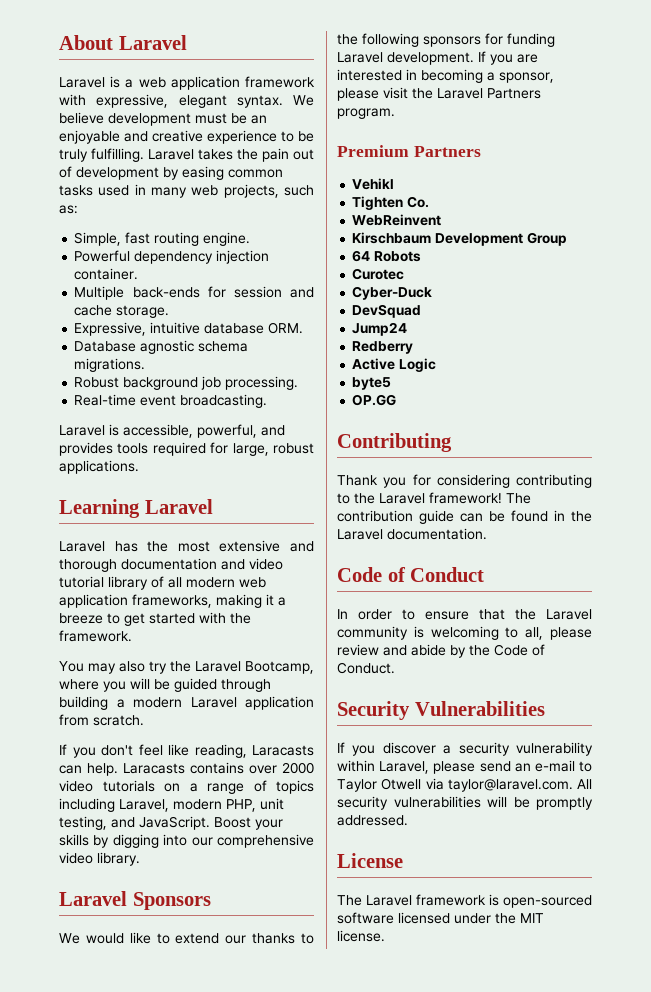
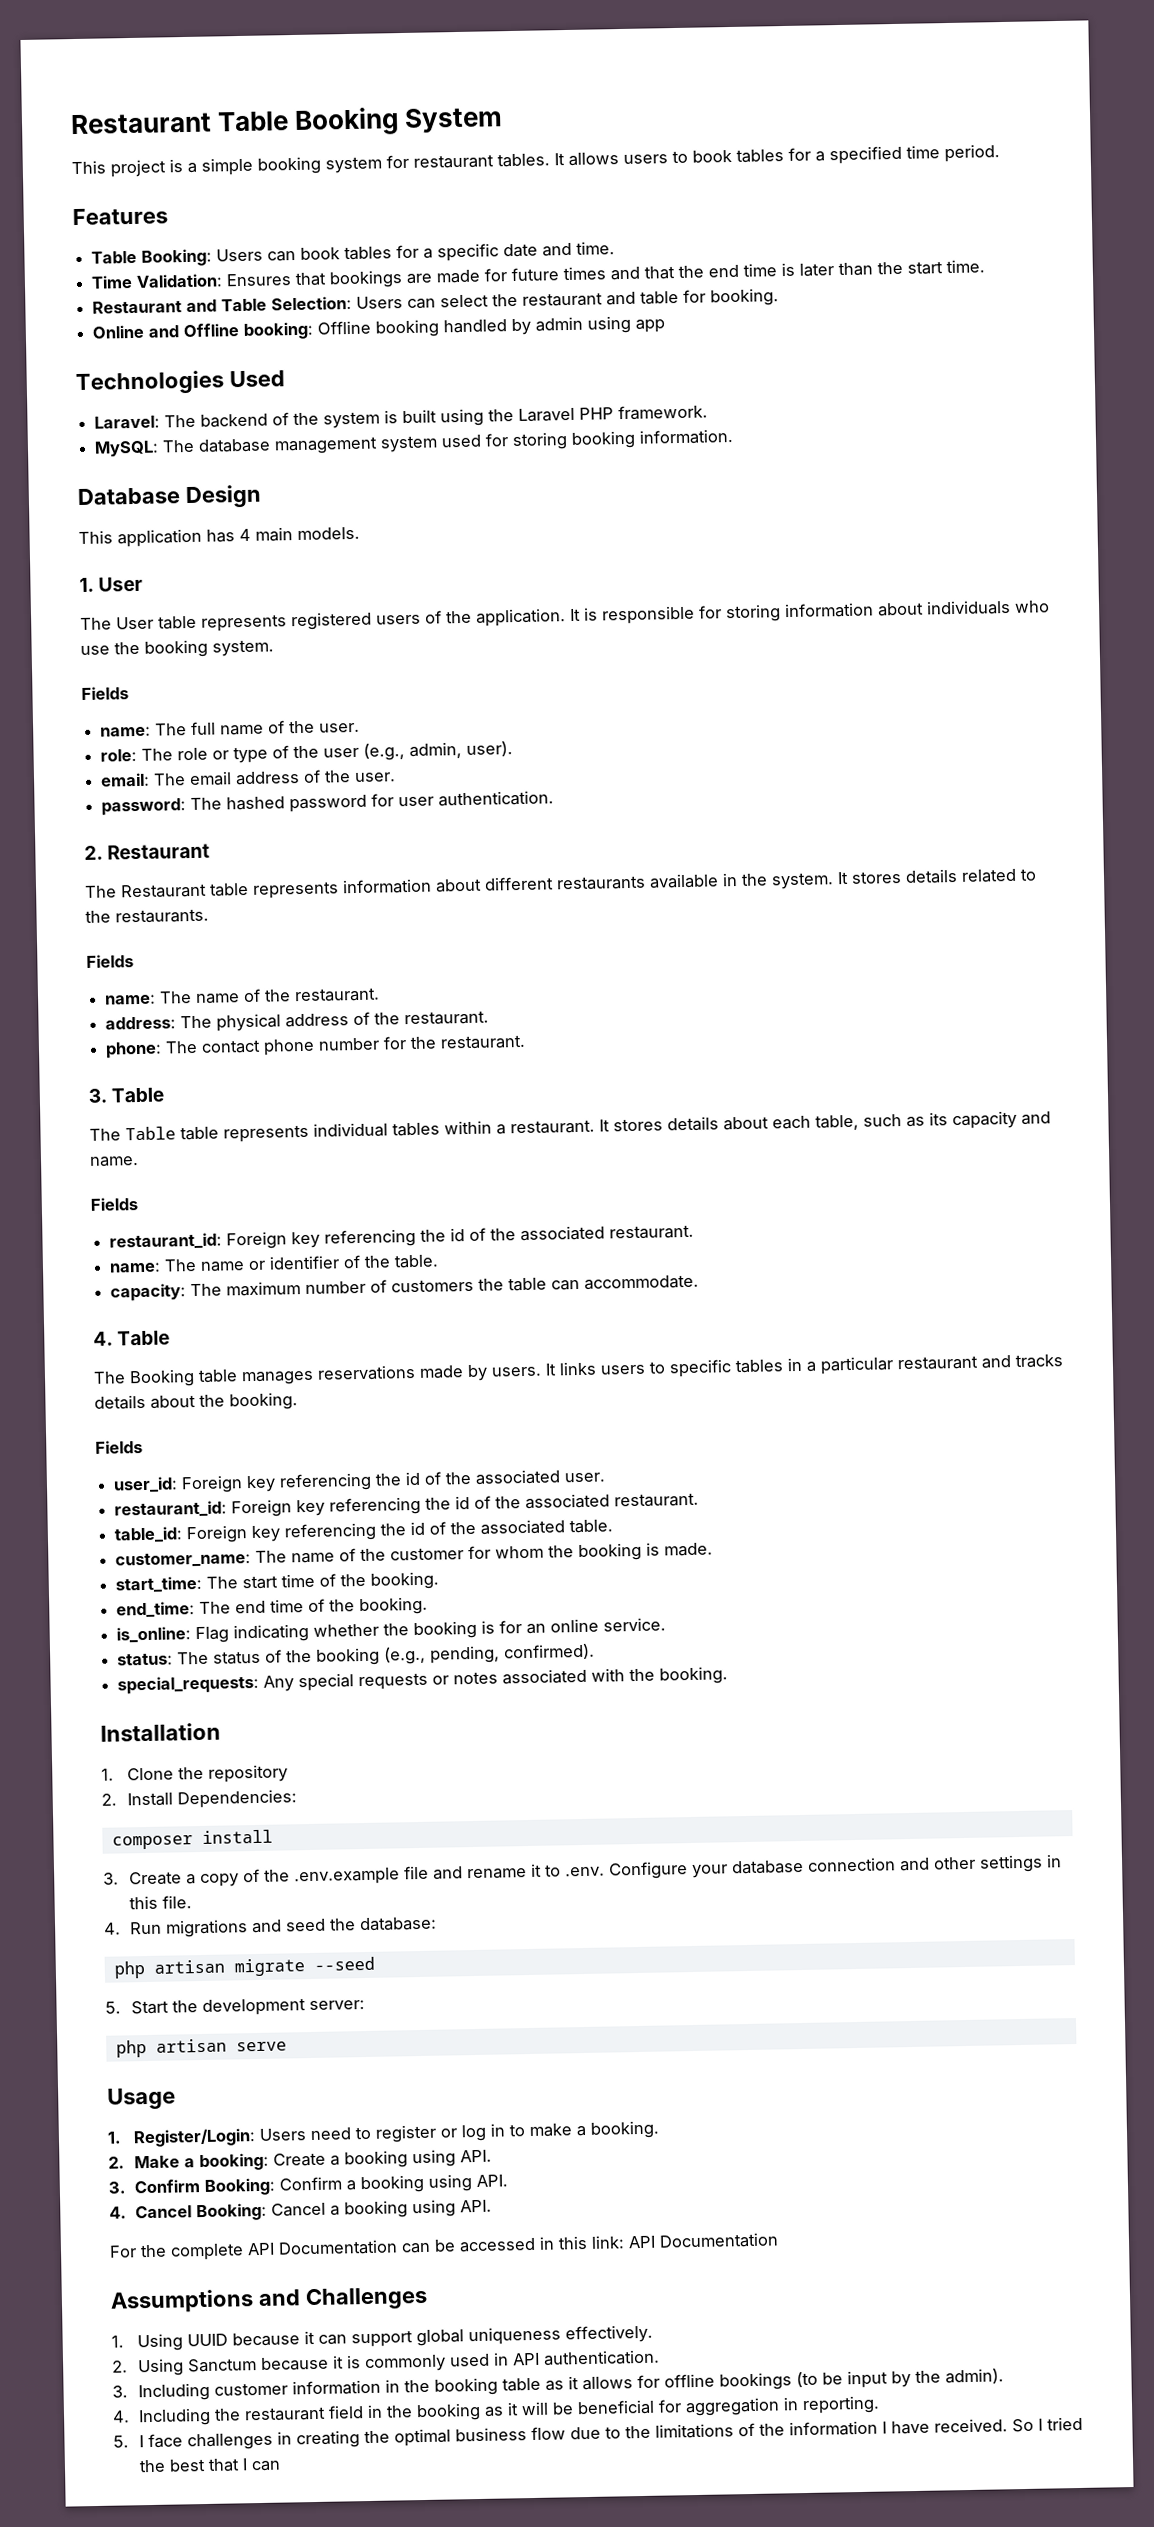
- About Laravel
- Laravel is a web application framework with expressive, elegant syntax. We believe development must be an enjoyable and creative experience to be truly fulfilling. Laravel takes the pain out of development by easing common tasks used in many web projects, such as:
- Simple, fast routing engine.
- Powerful dependency injection container.
- Multiple back-ends for session and cache storage.
- Expressive, intuitive database ORM.
- Database agnostic schema migrations.
- Robust background job processing.
- Real-time event broadcasting.
- Laravel is accessible, powerful, and provides tools required for large, robust applications.
- Learning Laravel
- Laravel has the most extensive and thorough documentation and video tutorial library of all modern web application frameworks, making it a breeze to get started with the framework.
- You may also try the Laravel Bootcamp, where you will be guided through building a modern Laravel application from scratch.
- If you don't feel like reading, Laracasts can help. Laracasts contains over 2000 video tutorials on a range of topics including Laravel, modern PHP, unit testing, and JavaScript. Boost your skills by digging into our comprehensive video library.
- Laravel Sponsors
- We would like to extend our thanks to the following sponsors for funding Laravel development. If you are interested in becoming a sponsor, please visit the Laravel Partners program.
- Premium Partners
- Vehikl
- Tighten Co.
- WebReinvent
- Kirschbaum Development Group
- 64 Robots
- Curotec
- Cyber-Duck
- DevSquad
- Jump24
- Redberry
- Active Logic
- byte5
- OP.GG
- Contributing
- Thank you for considering contributing to the Laravel framework! The contribution guide can be found in the Laravel documentation.
- Code of Conduct
- In order to ensure that the Laravel community is welcoming to all, please review and abide by the Code of Conduct.
- Security Vulnerabilities
- If you discover a security vulnerability within Laravel, please send an e-mail to Taylor Otwell via taylor@laravel.com. All security vulnerabilities will be promptly addressed.
- License
- The Laravel framework is open-sourced software licensed under the MIT license.
+ Restaurant Table Booking System
+ This project is a simple booking system for restaurant tables. It allows users to book tables for a specified time period.
+ Features
+ Table Booking: Users can book tables for a specific date and time.
+ Time Validation: Ensures that bookings are made for future times and that the end time is later than the start time.
+ Restaurant and Table Selection: Users can select the restaurant and table for booking.
+ Online and Offline booking: Offline booking handled by admin using app
+ Technologies Used
+ Laravel: The backend of the system is built using the Laravel PHP framework.
+ MySQL: The database management system used for storing booking information.
+ Database Design
+ This application has 4 main models.
+ 1. User
+ The User table represents registered users of the application. It is responsible for storing information about individuals who use the booking system.
+ Fields
+ name: The full name of the user.
+ role: The role or type of the user (e.g., admin, user).
+ email: The email address of the user.
+ password: The hashed password for user authentication.
+ 2. Restaurant
+ The Restaurant table represents information about different restaurants available in the system. It stores details related to the restaurants.
+ Fields
+ name: The name of the restaurant.
+ address: The physical address of the restaurant.
+ phone: The contact phone number for the restaurant.
+ 3. Table
+ The Table table represents individual tables within a restaurant. It stores details about each table, such as its capacity and name.
+ Fields
+ restaurant_id: Foreign key referencing the id of the associated restaurant.
+ name: The name or identifier of the table.
+ capacity: The maximum number of customers the table can accommodate.
+ 4. Table
+ The Booking table manages reservations made by users. It links users to specific tables in a particular restaurant and tracks details about the booking.
+ Fields
+ user_id: Foreign key referencing the id of the associated user.
+ restaurant_id: Foreign key referencing the id of the associated restaurant.
+ table_id: Foreign key referencing the id of the associated table.
+ customer_name: The name of the customer for whom the booking is made.
+ start_time: The start time of the booking.
+ end_time: The end time of the booking.
+ is_online: Flag indicating whether the booking is for an online service.
+ status: The status of the booking (e.g., pending, confirmed).
+ special_requests: Any special requests or notes associated with the booking.
+ Installation
+ 1. Clone the repository
+ 2. Install Dependencies:
+ composer install
+ 3. Create a copy of the .env.example file and rename it to .env. Configure your database connection and other settings in this file.
+ 4. Run migrations and seed the database:
+ php artisan migrate --seed
+ 5. Start the development server:
+ php artisan serve
+ Usage
+ 1. Register/Login: Users need to register or log in to make a booking.
+ 2. Make a booking: Create a booking using API.
+ 3. Confirm Booking: Confirm a booking using API.
+ 4. Cancel Booking: Cancel a booking using API.
+ For the complete API Documentation can be accessed in this link: API Documentation
+ Assumptions and Challenges
+ 1. Using UUID because it can support global uniqueness effectively.
+ 2. Using Sanctum because it is commonly used in API authentication.
+ 3. Including customer information in the booking table as it allows for offline bookings (to be input by the admin).
+ 4. Including the restaurant field in the booking as it will be beneficial for aggregation in reporting.
+ 5. I face challenges in creating the optimal business flow due to the limitations of the information I have received. So I tried the best that I can

